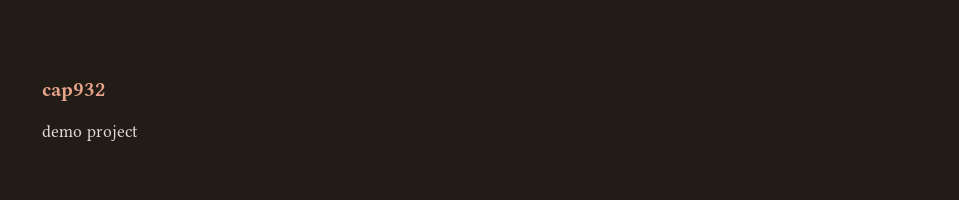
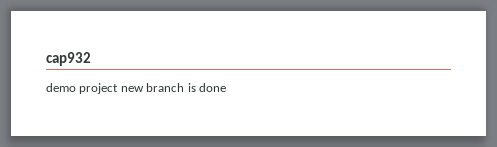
- demo project
+ demo project new branch is done

